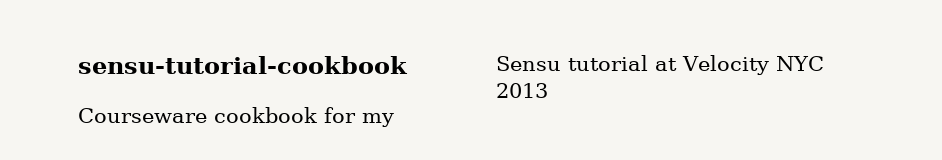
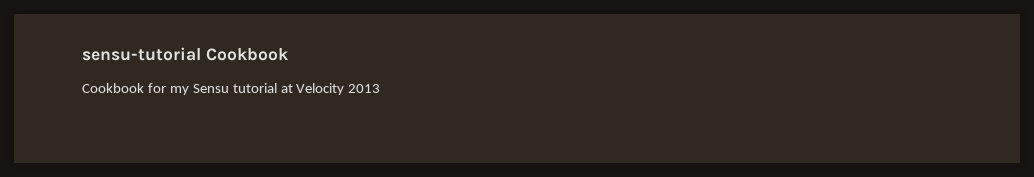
- sensu-tutorial-cookbook
- Courseware cookbook for my Sensu tutorial at Velocity NYC 2013
+ sensu-tutorial Cookbook
+ Cookbook for my Sensu tutorial at Velocity 2013

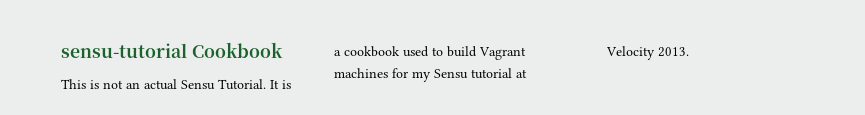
- Cookbook for my Sensu tutorial at Velocity 2013
+ This is not an actual Sensu Tutorial. It is a cookbook used to build Vagrant machines for my Sensu tutorial at Velocity 2013.

